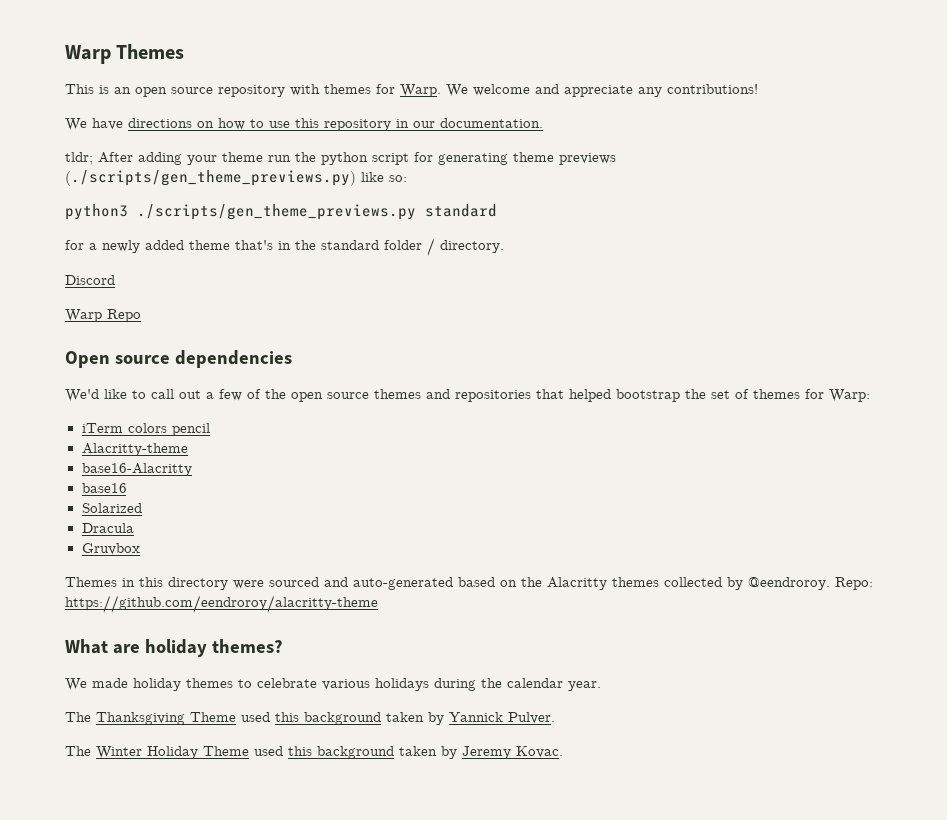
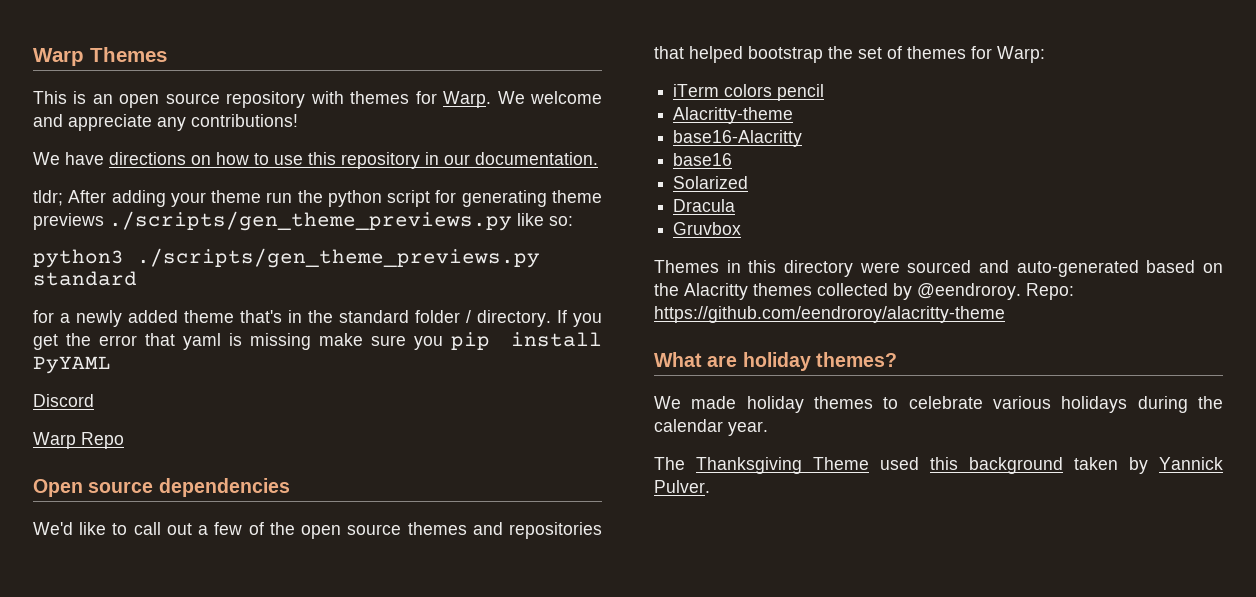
- tldr; After adding your theme run the python script for generating theme previews (./scripts/gen_theme_previews.py) like so:
+ tldr; After adding your theme run the python script for generating theme previews ./scripts/gen_theme_previews.py like so:
+ If you get the error that yaml is missing make sure you pip install PyYAML
- The Winter Holiday Theme used this background taken by Jeremy Kovac.

